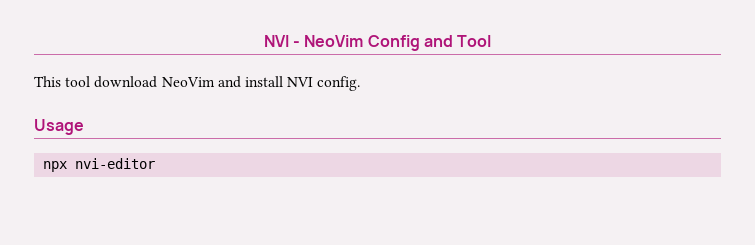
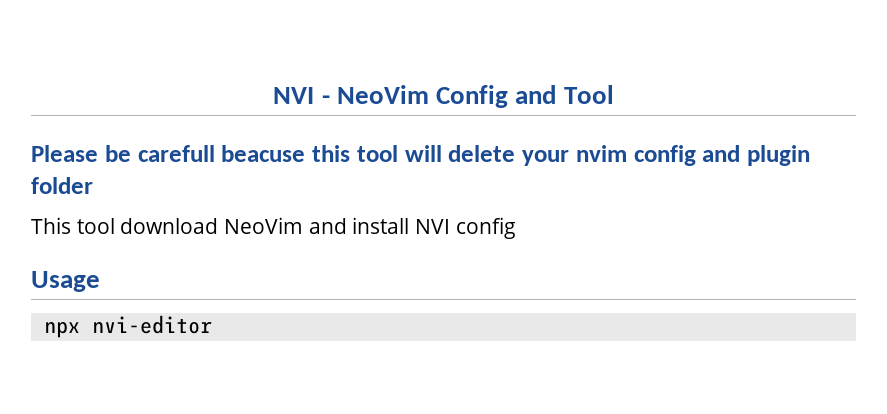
+ Please be carefull beacuse this tool will delete your nvim config and plugin folder
- This tool download NeoVim and install NVI config.
+ This tool download NeoVim and install NVI config

